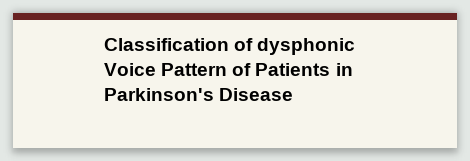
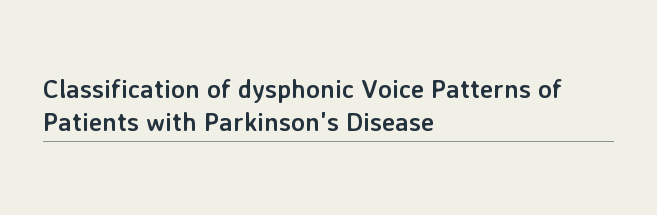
- Classification of dysphonic Voice Pattern of Patients in Parkinson's Disease
+ Classification of dysphonic Voice Patterns of Patients with Parkinson's Disease

